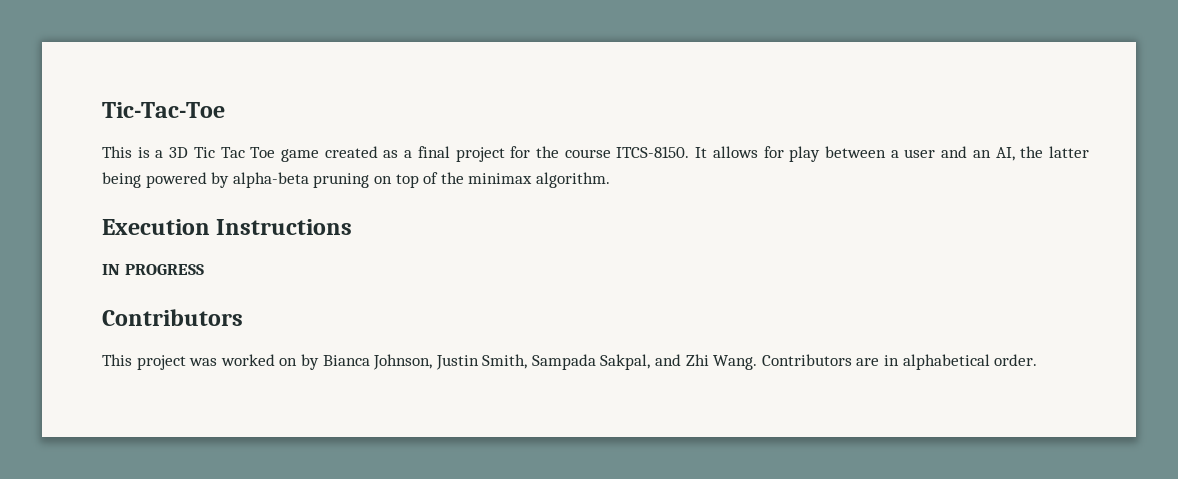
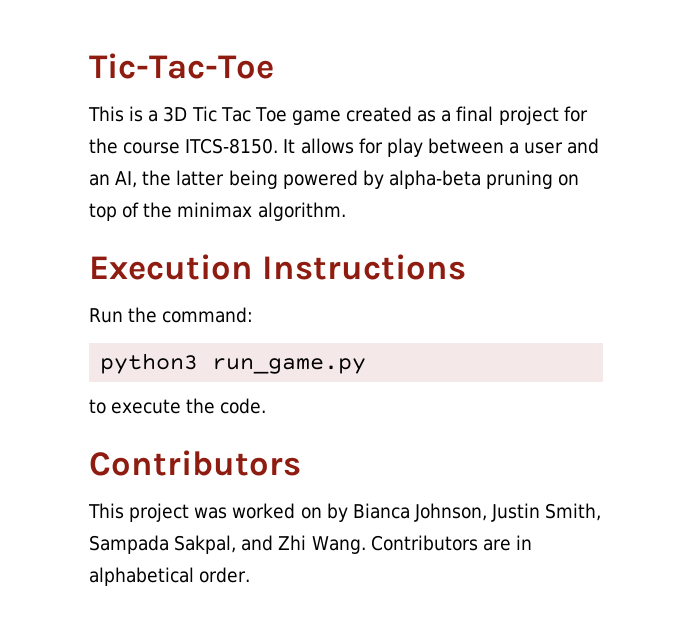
- IN PROGRESS
+ Run the command:
+ python3 run_game.py
+ to execute the code.

